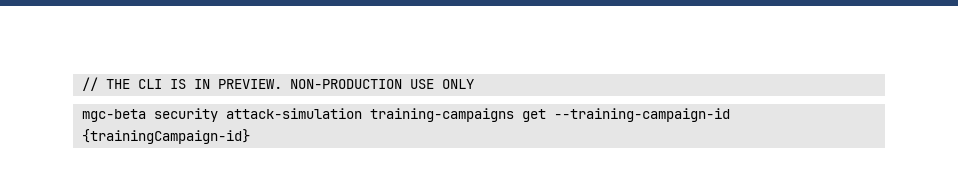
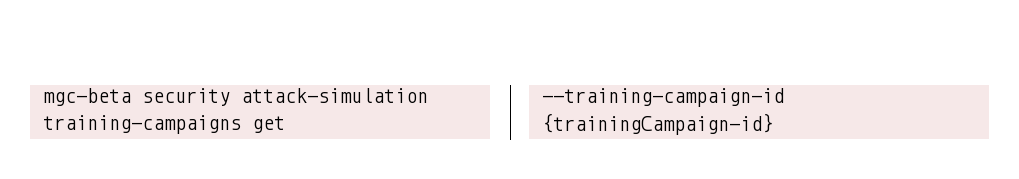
- // THE CLI IS IN PREVIEW. NON-PRODUCTION USE ONLY

